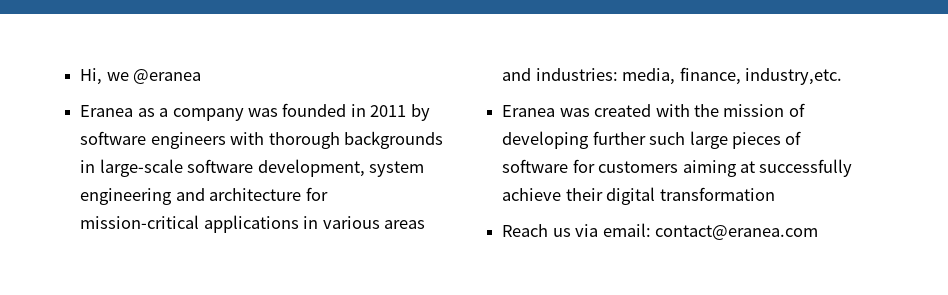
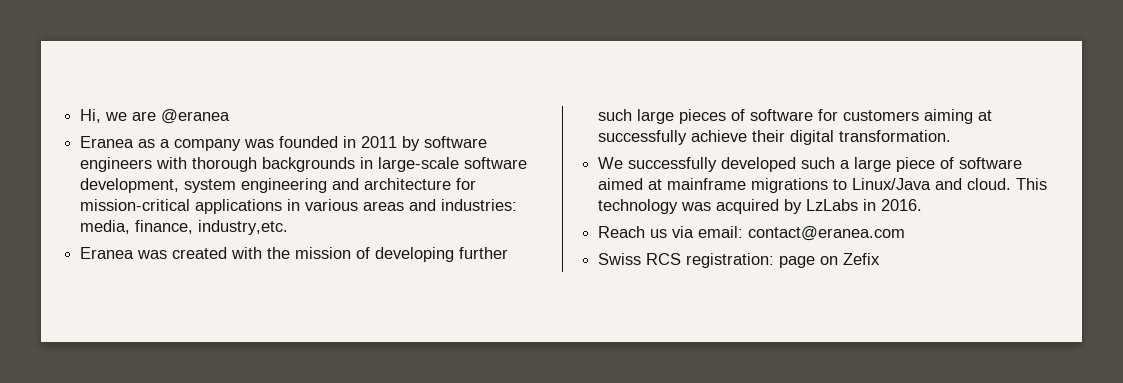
- Hi, we @eranea
+ Hi, we are @eranea
- Eranea was created with the mission of developing further such large pieces of software for customers aiming at successfully achieve their digital transformation
+ Eranea was created with the mission of developing further such large pieces of software for customers aiming at successfully achieve their digital transformation.
+ We successfully developed such a large piece of software aimed at mainframe migrations to Linux/Java and cloud. This technology was acquired by LzLabs in 2016.
+ Swiss RCS registration: page on Zefix

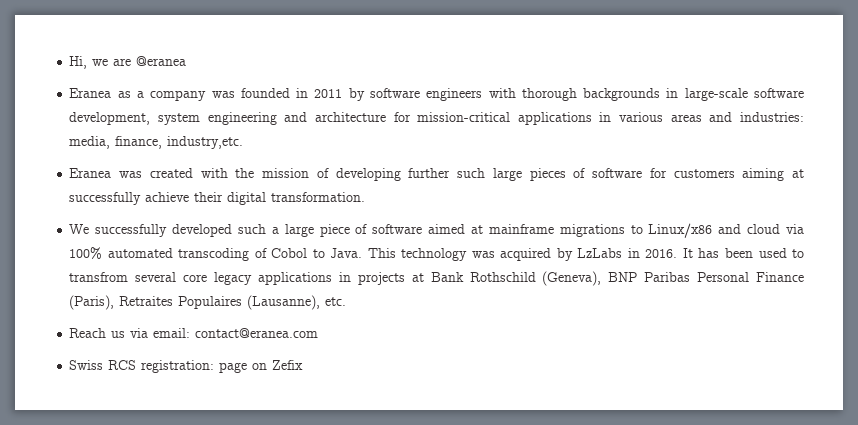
- We successfully developed such a large piece of software aimed at mainframe migrations to Linux/Java and cloud.
+ We successfully developed such a large piece of software aimed at mainframe migrations to Linux/x86 and cloud via 100% automated transcoding of Cobol to Java.
+ It has been used to transfrom several core legacy applications in projects at Bank Rothschild (Geneva), BNP Paribas Personal Finance (Paris), Retraites Populaires (Lausanne), etc.

